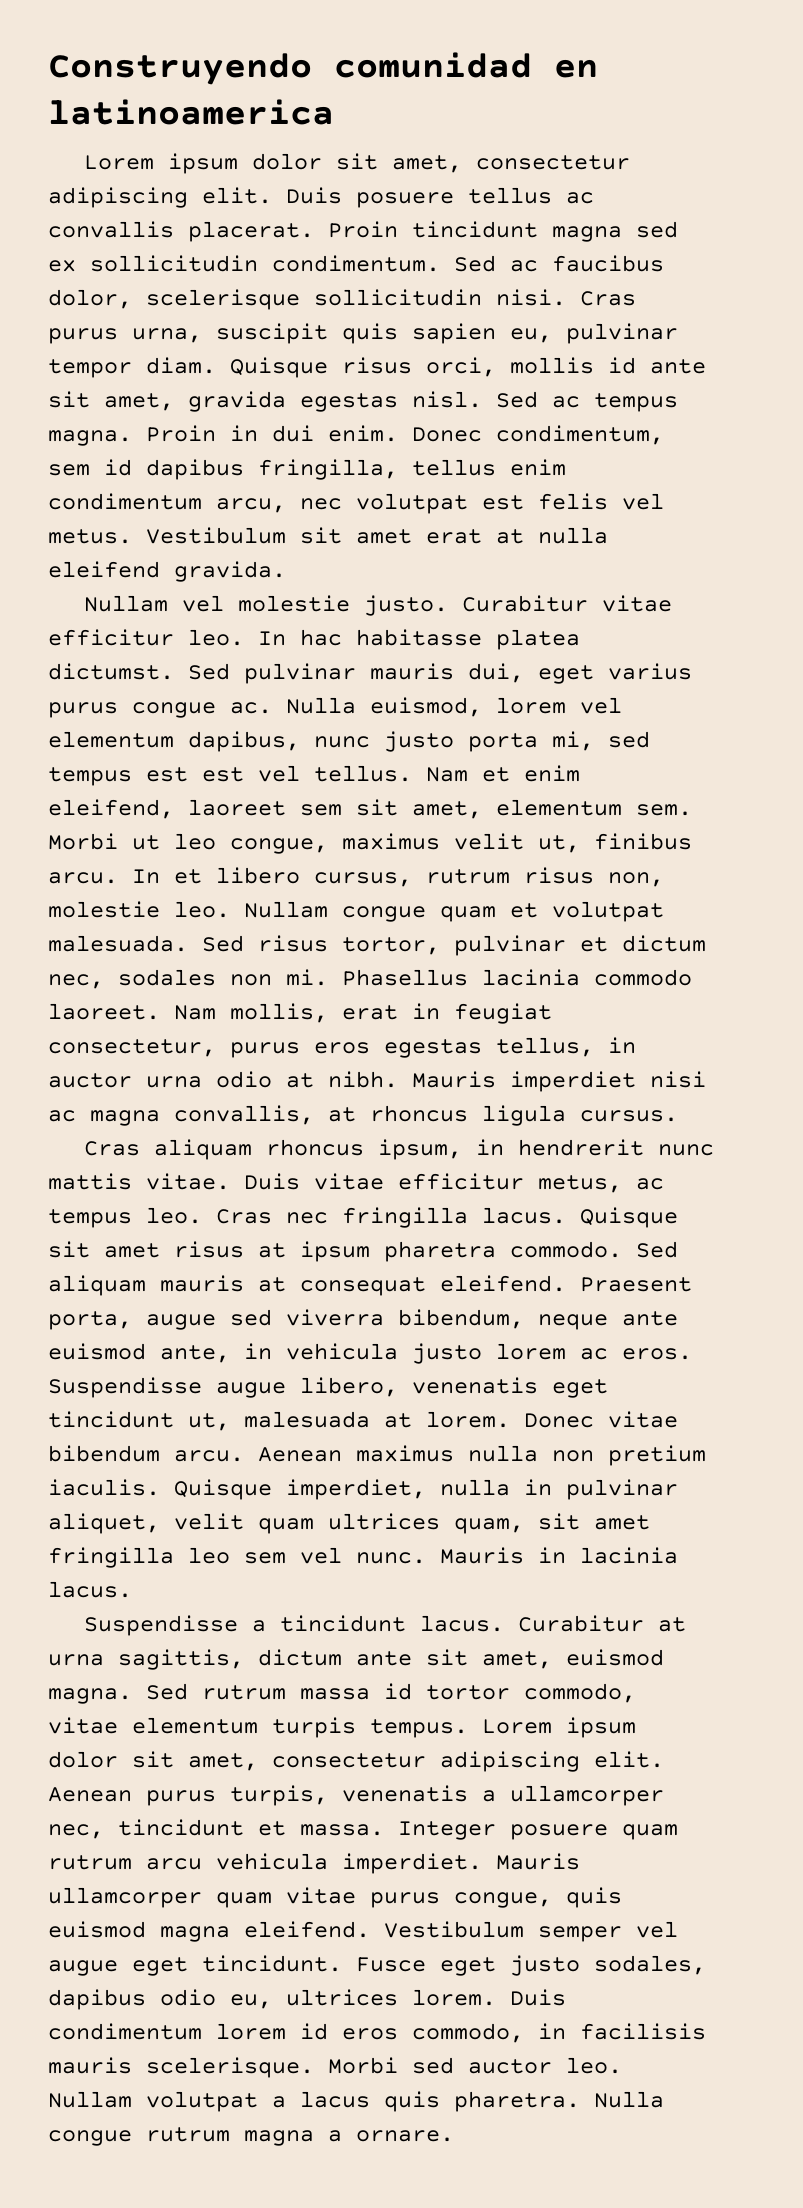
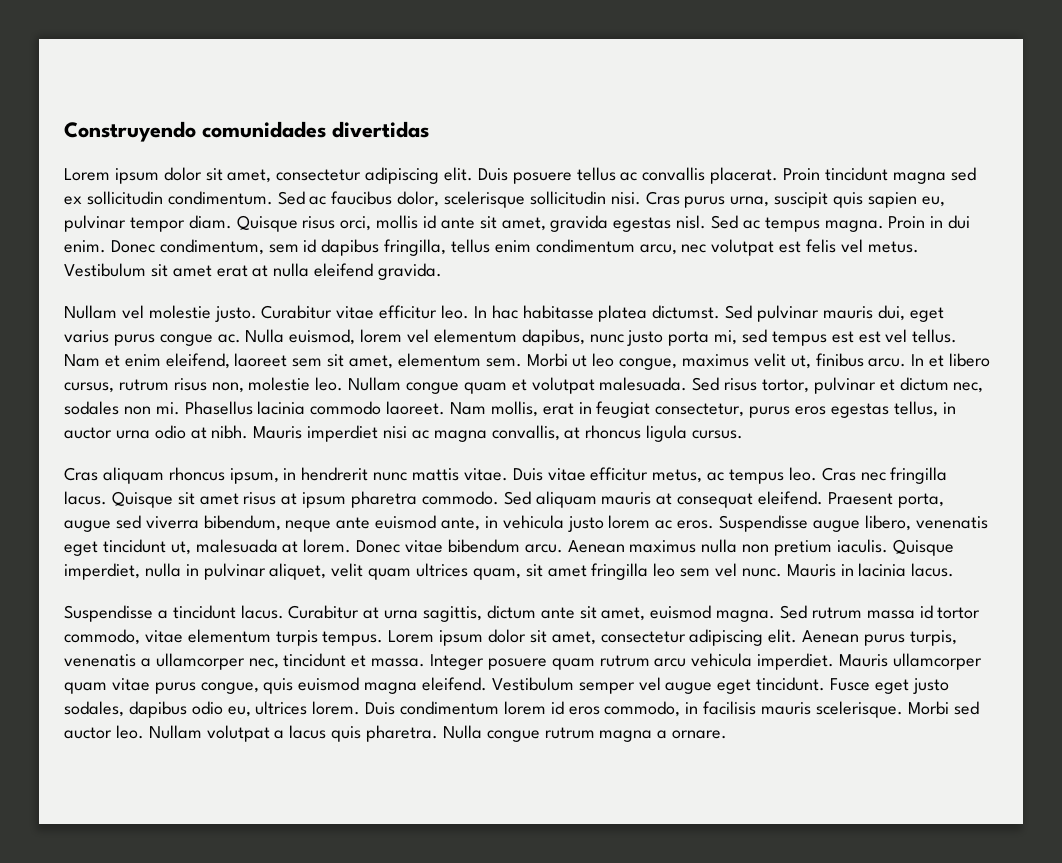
- Construyendo comunidad en latinoamerica
+ Construyendo comunidades divertidas

